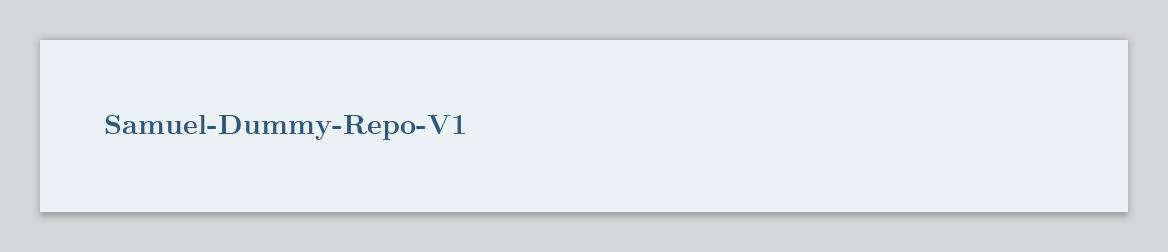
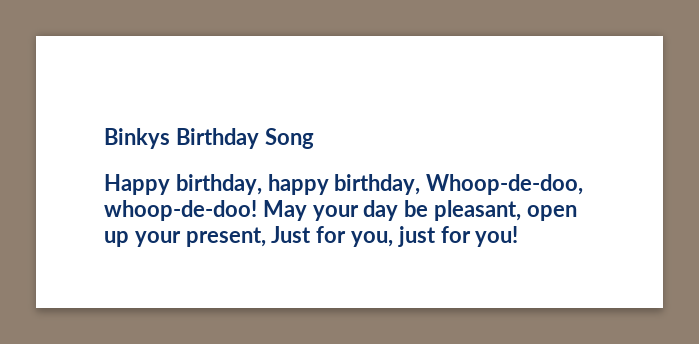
- Samuel-Dummy-Repo-V1
+ Binkys Birthday Song
+ Happy birthday, happy birthday, Whoop-de-doo, whoop-de-doo! May your day be pleasant, open up your present, Just for you, just for you!

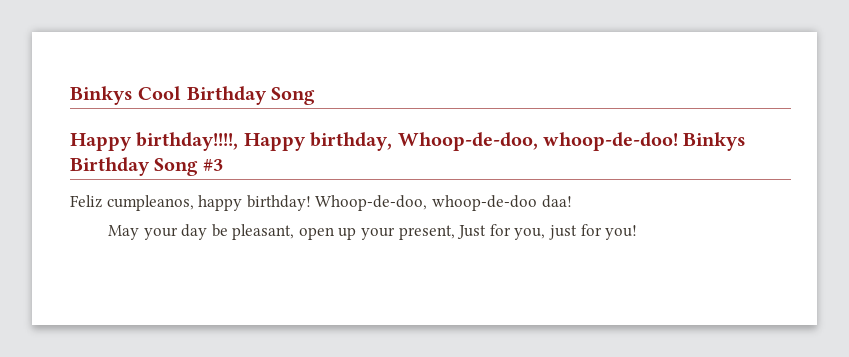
- Binkys Birthday Song
+ Binkys Cool Birthday Song
- Happy birthday, happy birthday, Whoop-de-doo, whoop-de-doo! May your day be pleasant, open up your present, Just for you, just for you!
+ Happy birthday!!!!, Happy birthday, Whoop-de-doo, whoop-de-doo! Binkys Birthday Song #3
+ Feliz cumpleanos, happy birthday! Whoop-de-doo, whoop-de-doo daa!
+ May your day be pleasant, open up your present, Just for you, just for you!

